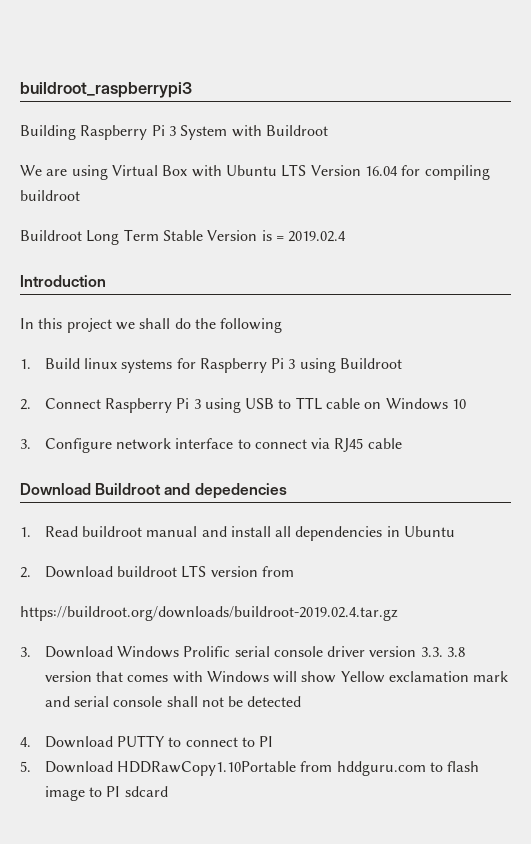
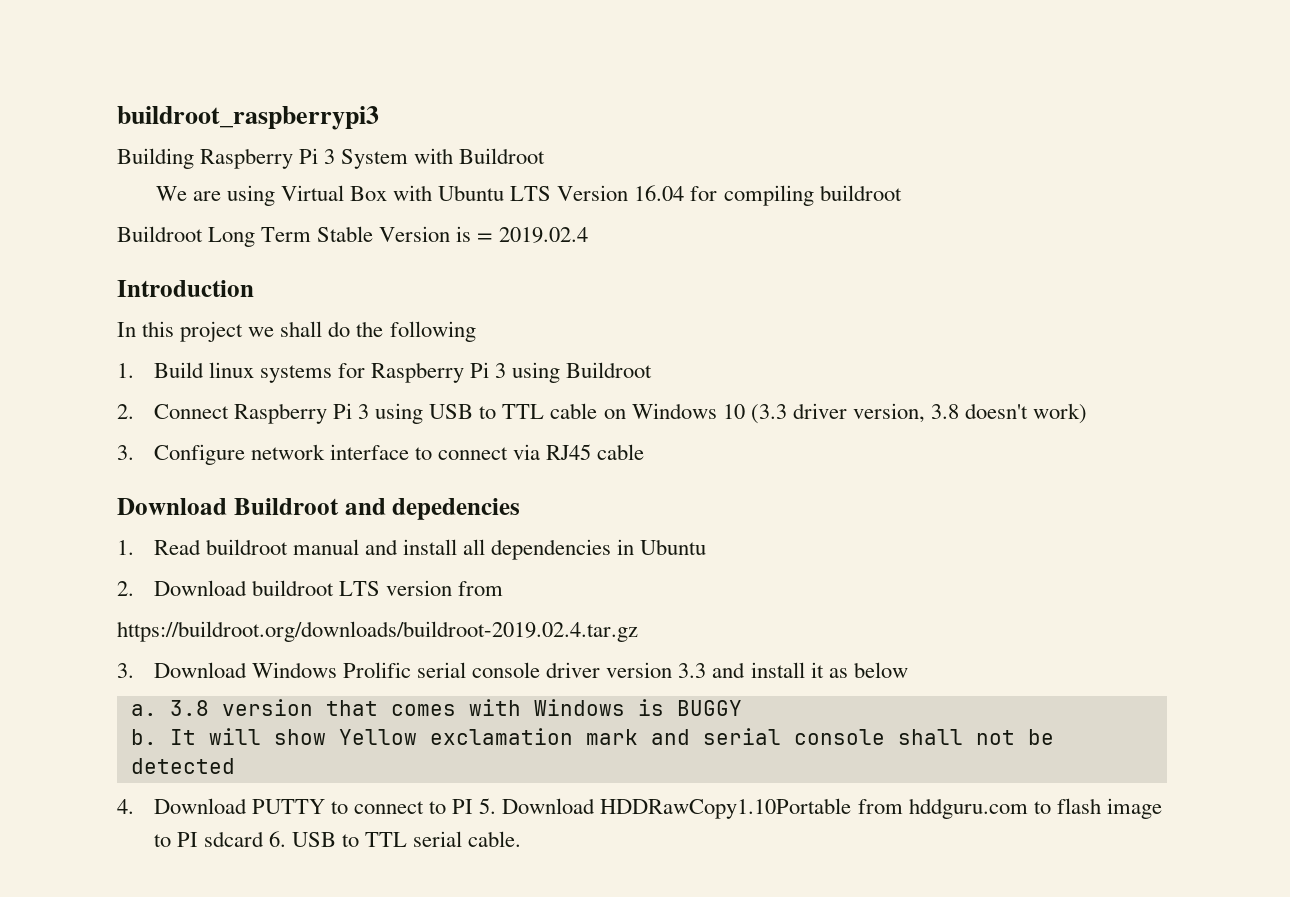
- 2. Connect Raspberry Pi 3 using USB to TTL cable on Windows 10
+ 2. Connect Raspberry Pi 3 using USB to TTL cable on Windows 10 (3.3 driver version, 3.8 doesn't work)
- 3. Download Windows Prolific serial console driver version 3.3. 3.8 version that comes with Windows will show Yellow exclamation mark and serial console shall not be detected
+ 3. Download Windows Prolific serial console driver version 3.3 and install it as below
+ a. 3.8 version that comes with Windows is BUGGY
+ b. It will show Yellow exclamation mark and serial console shall not be detected
- 4. Download PUTTY to connect to PI
- 5. Download HDDRawCopy1.10Portable from hddguru.com to flash image to PI sdcard
+ 4. Download PUTTY to connect to PI 5. Download HDDRawCopy1.10Portable from hddguru.com to flash image to PI sdcard 6. USB to TTL serial cable.

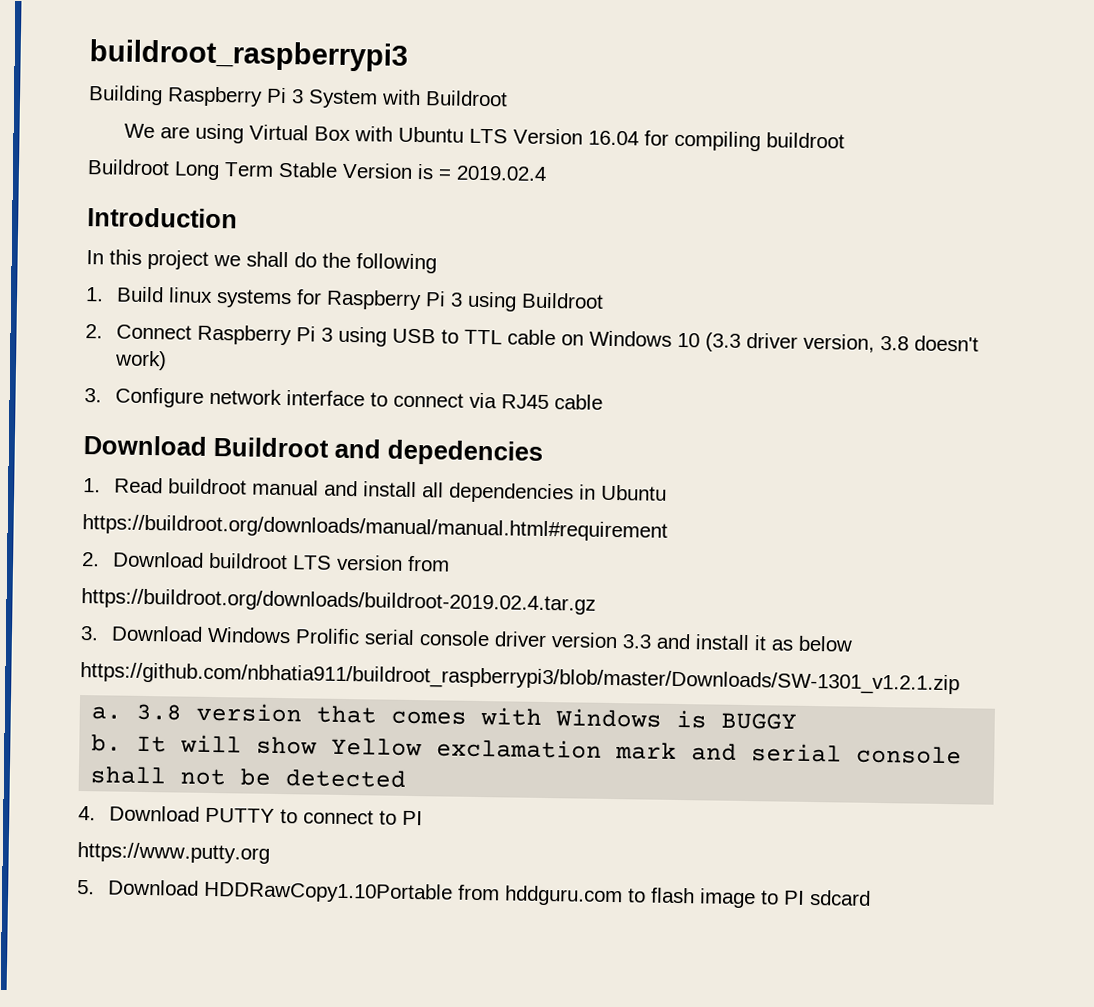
+ https://buildroot.org/downloads/manual/manual.html#requirement
+ https://github.com/nbhatia911/buildroot_raspberrypi3/blob/master/Downloads/SW-1301_v1.2.1.zip
- 4. Download PUTTY to connect to PI 5. Download HDDRawCopy1.10Portable from hddguru.com to flash image to PI sdcard 6. USB to TTL serial cable.
+ 4. Download PUTTY to connect to PI
+ https://www.putty.org
+ 5. Download HDDRawCopy1.10Portable from hddguru.com to flash image to PI sdcard

